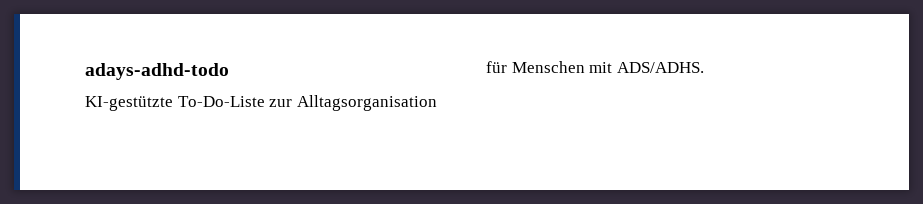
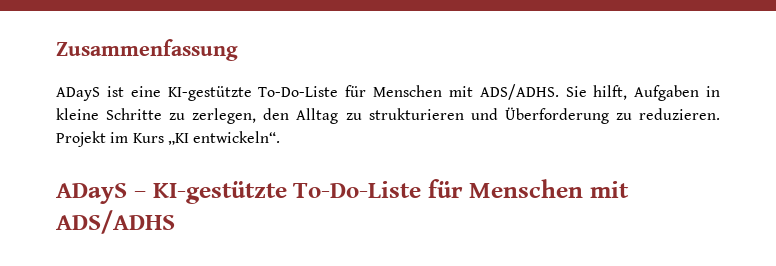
- adays-adhd-todo
- KI-gestützte To-Do-Liste zur Alltagsorganisation für Menschen mit ADS/ADHS.
+ Zusammenfassung
+ ADayS ist eine KI-gestützte To-Do-Liste für Menschen mit ADS/ADHS. Sie hilft, Aufgaben in kleine Schritte zu zerlegen, den Alltag zu strukturieren und Überforderung zu reduzieren. Projekt im Kurs „KI entwickeln“.
+ ADayS – KI-gestützte To-Do-Liste für Menschen mit ADS/ADHS

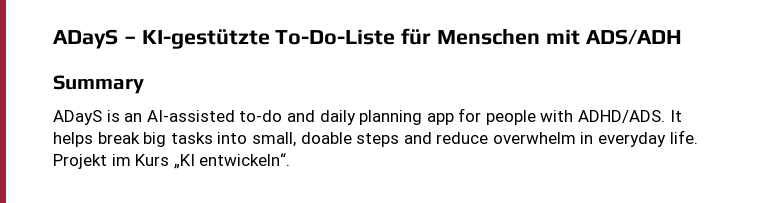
- Zusammenfassung
- ADayS ist eine KI-gestützte To-Do-Liste für Menschen mit ADS/ADHS. Sie hilft, Aufgaben in kleine Schritte zu zerlegen, den Alltag zu strukturieren und Überforderung zu reduzieren. Projekt im Kurs „KI entwickeln“.
- ADayS – KI-gestützte To-Do-Liste für Menschen mit ADS/ADHS
+ ADayS – KI-gestützte To-Do-Liste für Menschen mit ADS/ADH
+ Summary
+ ADayS is an AI-assisted to-do and daily planning app for people with ADHD/ADS. It helps break big tasks into small, doable steps and reduce overwhelm in everyday life. Projekt im Kurs „KI entwickeln“.

